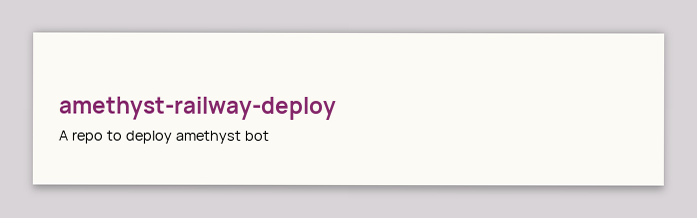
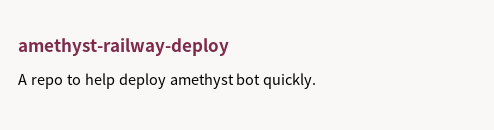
- A repo to deploy amethyst bot
+ A repo to help deploy amethyst bot quickly.

